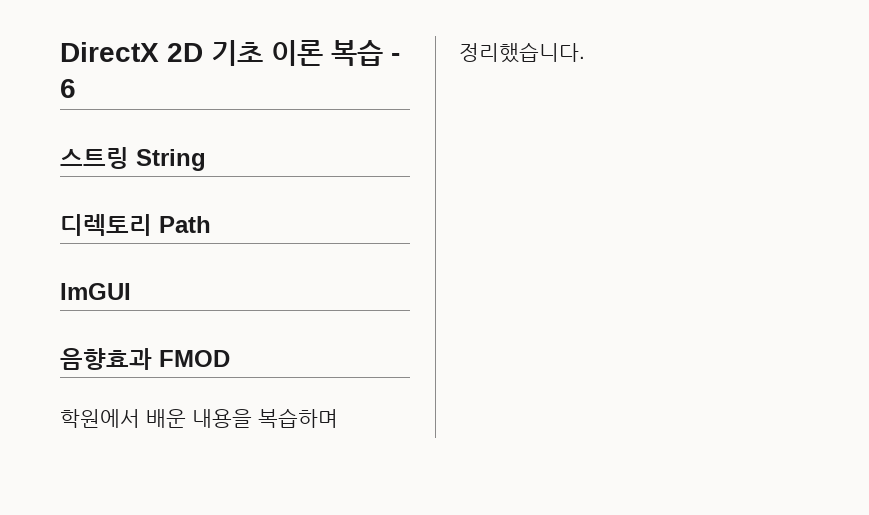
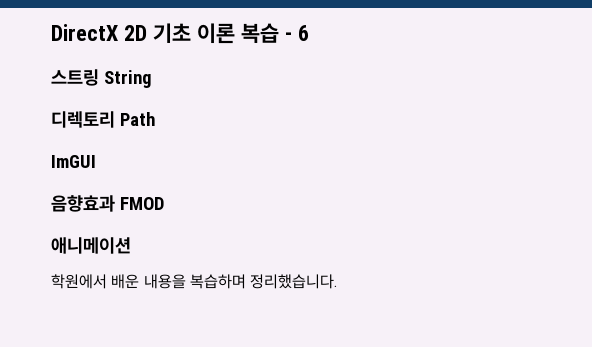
+ 애니메이션

